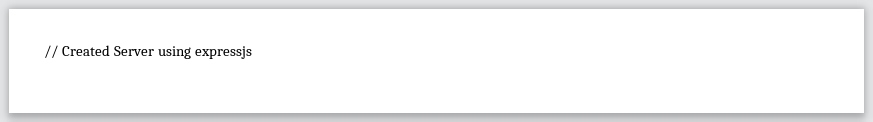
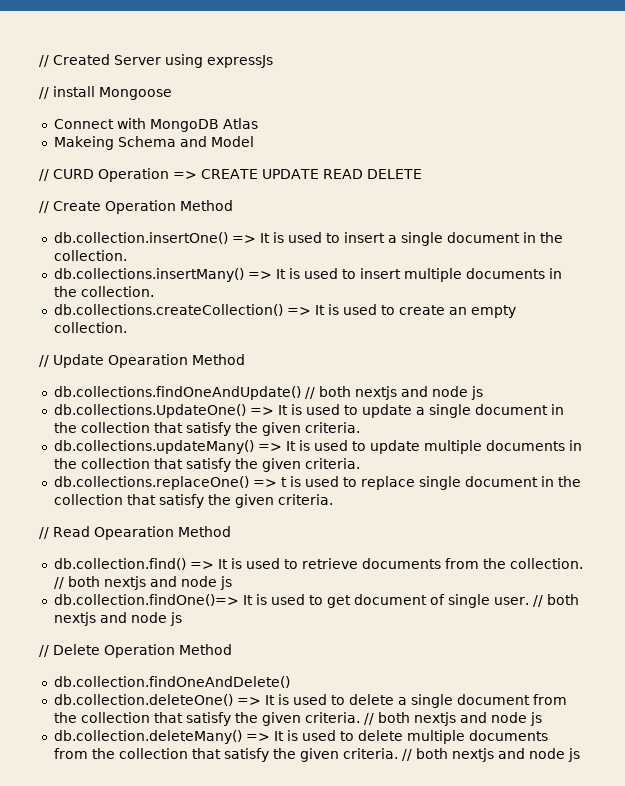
- // Created Server using expressjs
+ // Created Server using expressJs
+ // install Mongoose
+ Connect with MongoDB Atlas
+ Makeing Schema and Model
+ // CURD Operation => CREATE UPDATE READ DELETE
+ // Create Operation Method
+ db.collection.insertOne() => It is used to insert a single document in the collection.
+ db.collections.insertMany() => It is used to insert multiple documents in the collection.
+ db.collections.createCollection() => It is used to create an empty collection.
+ // Update Opearation Method
+ db.collections.findOneAndUpdate() // both nextjs and node js
+ db.collections.UpdateOne() => It is used to update a single document in the collection that satisfy the given criteria.
+ db.collections.updateMany() => It is used to update multiple documents in the collection that satisfy the given criteria.
+ db.collections.replaceOne() => t is used to replace single document in the collection that satisfy the given criteria.
+ // Read Opearation Method
+ db.collection.find() => It is used to retrieve documents from the collection. // both nextjs and node js
+ db.collection.findOne()=> It is used to get document of single user. // both nextjs and node js
+ // Delete Operation Method
+ db.collection.findOneAndDelete()
+ db.collection.deleteOne() => It is used to delete a single document from the collection that satisfy the given criteria. // both nextjs and node js
+ db.collection.deleteMany() => It is used to delete multiple documents from the collection that satisfy the given criteria. // both nextjs and node js

